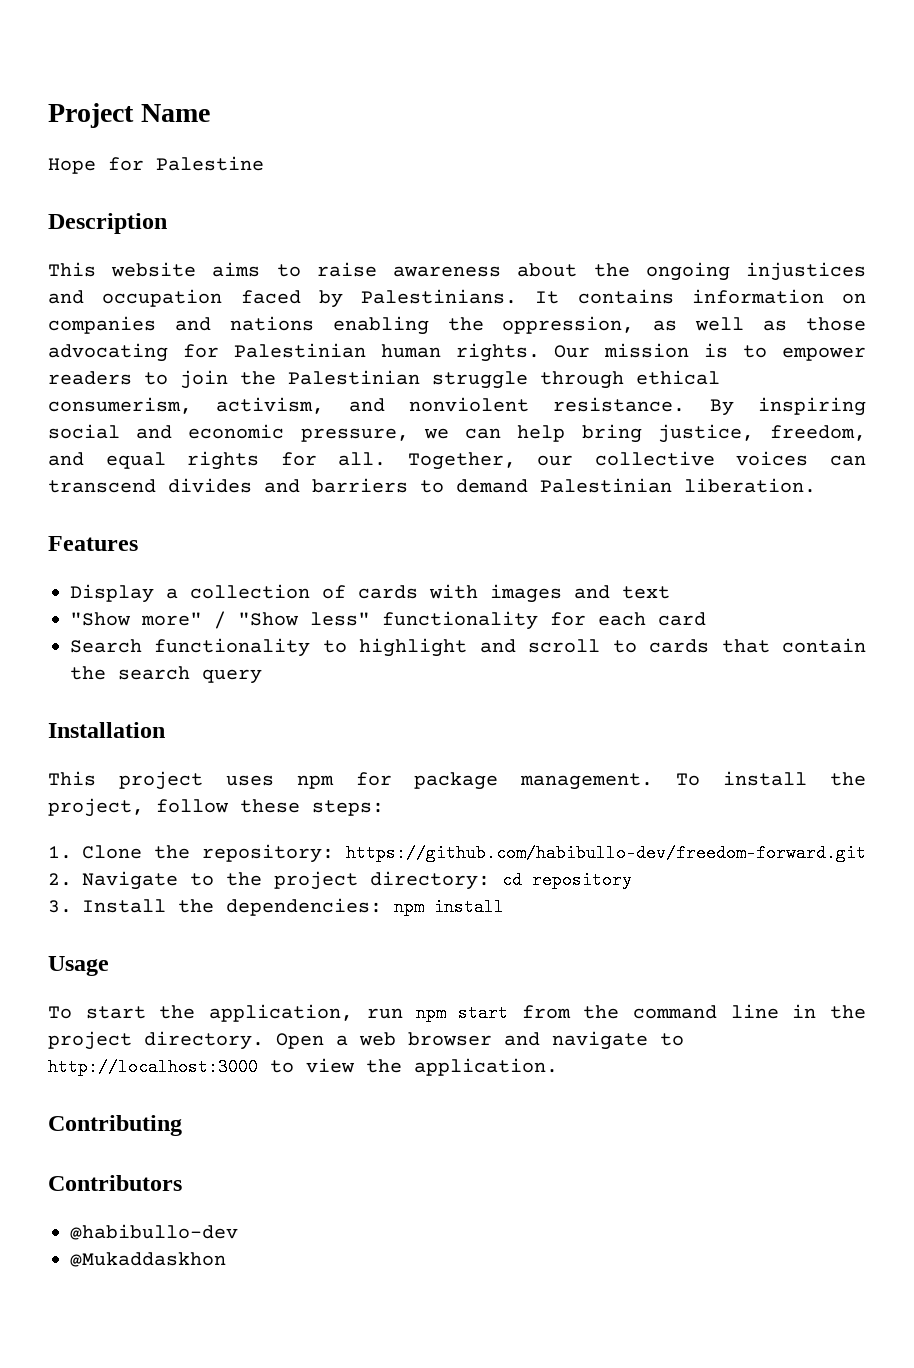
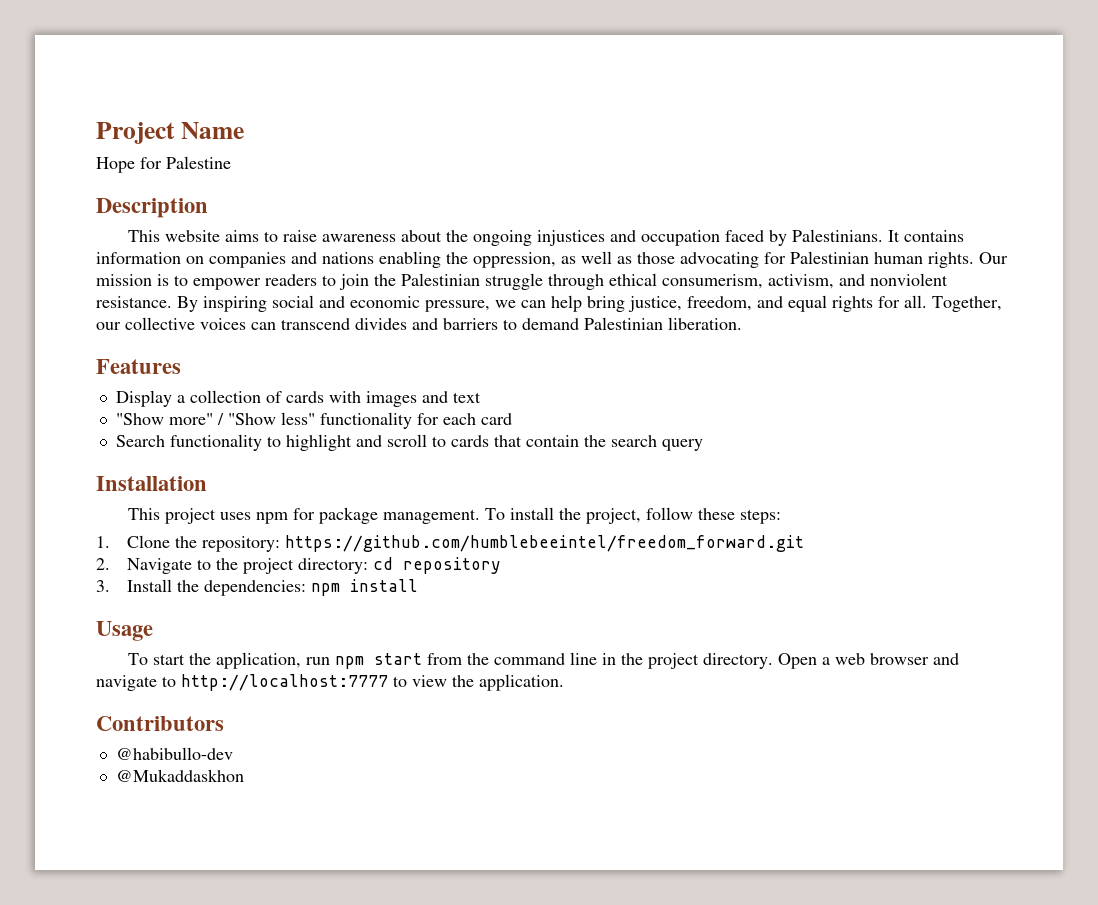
- 1. Clone the repository: https://github.com/habibullo-dev/freedom-forward.git
+ 1. Clone the repository: https://github.com/humblebeeintel/freedom_forward.git
- Open a web browser and navigate to http://localhost:3000 to view the application.
+ Open a web browser and navigate to http://localhost:7777 to view the application.
- Contributing

